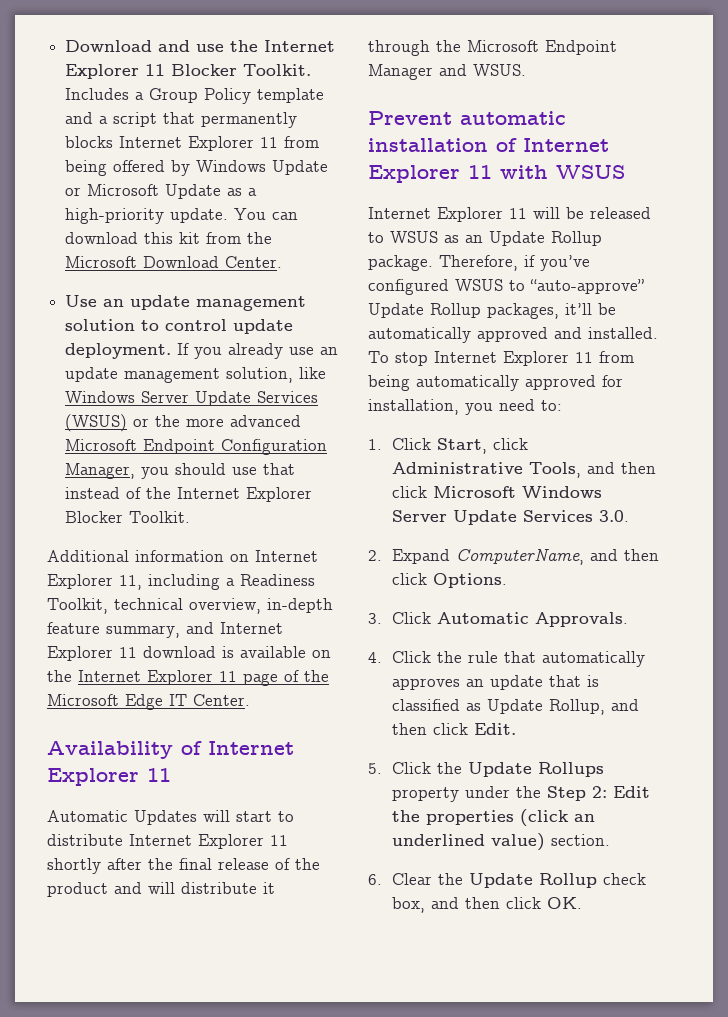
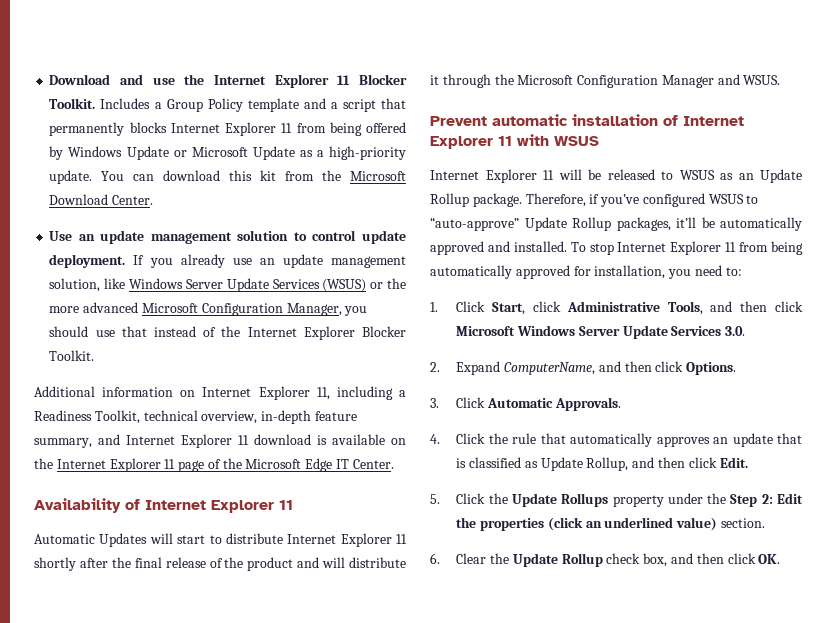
- If you already use an update management solution, like Windows Server Update Services (WSUS) or the more advanced Microsoft Endpoint Configuration Manager, you should use that instead of the Internet Explorer Blocker Toolkit.
+ If you already use an update management solution, like Windows Server Update Services (WSUS) or the more advanced Microsoft Configuration Manager, you should use that instead of the Internet Explorer Blocker Toolkit.
- Automatic Updates will start to distribute Internet Explorer 11 shortly after the final release of the product and will distribute it through the Microsoft Endpoint Manager and WSUS.
+ Automatic Updates will start to distribute Internet Explorer 11 shortly after the final release of the product and will distribute it through the Microsoft Configuration Manager and WSUS.

